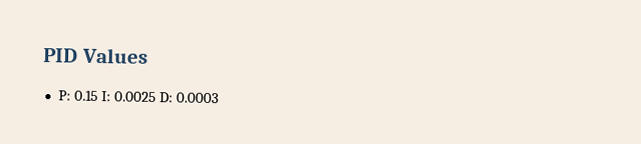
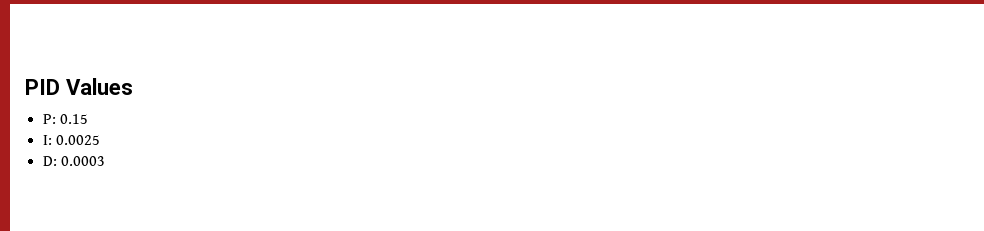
- P: 0.15 I: 0.0025 D: 0.0003
+ P: 0.15
+ I: 0.0025
+ D: 0.0003

